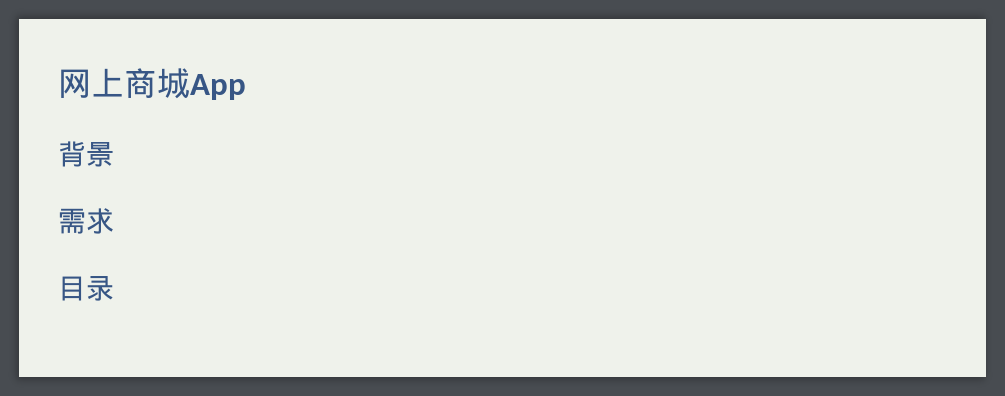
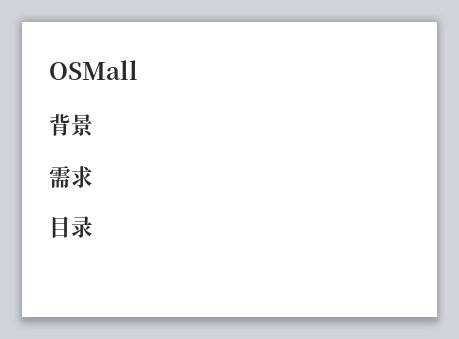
- 网上商城App
+ OSMall

